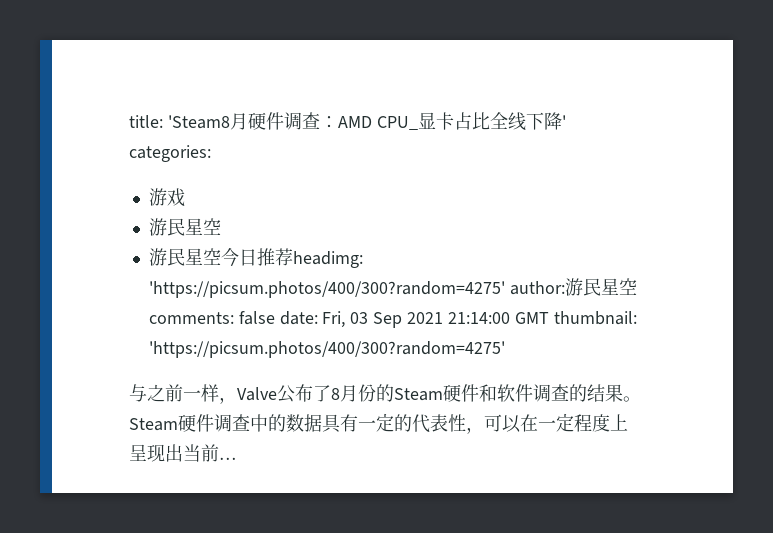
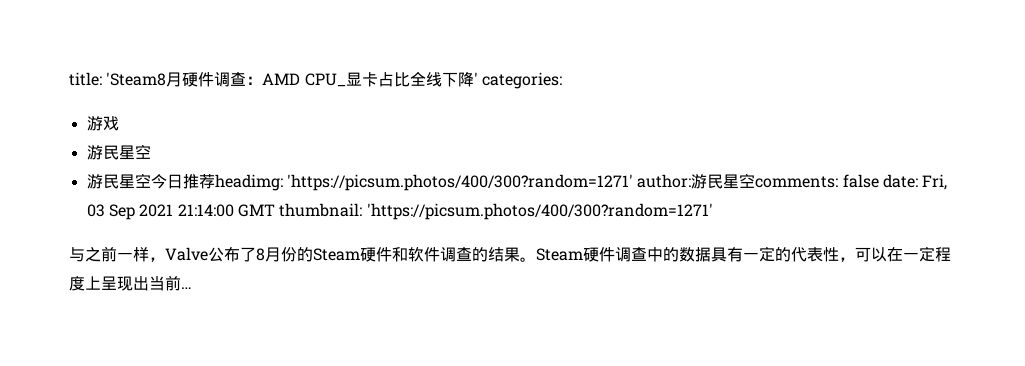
- 游民星空今日推荐headimg: 'https://picsum.photos/400/300?random=4275' author:游民星空comments: false date: Fri, 03 Sep 2021 21:14:00 GMT thumbnail: 'https://picsum.photos/400/300?random=4275'
+ 游民星空今日推荐headimg: 'https://picsum.photos/400/300?random=1271' author:游民星空comments: false date: Fri, 03 Sep 2021 21:14:00 GMT thumbnail: 'https://picsum.photos/400/300?random=1271'

